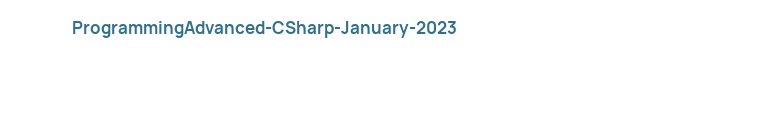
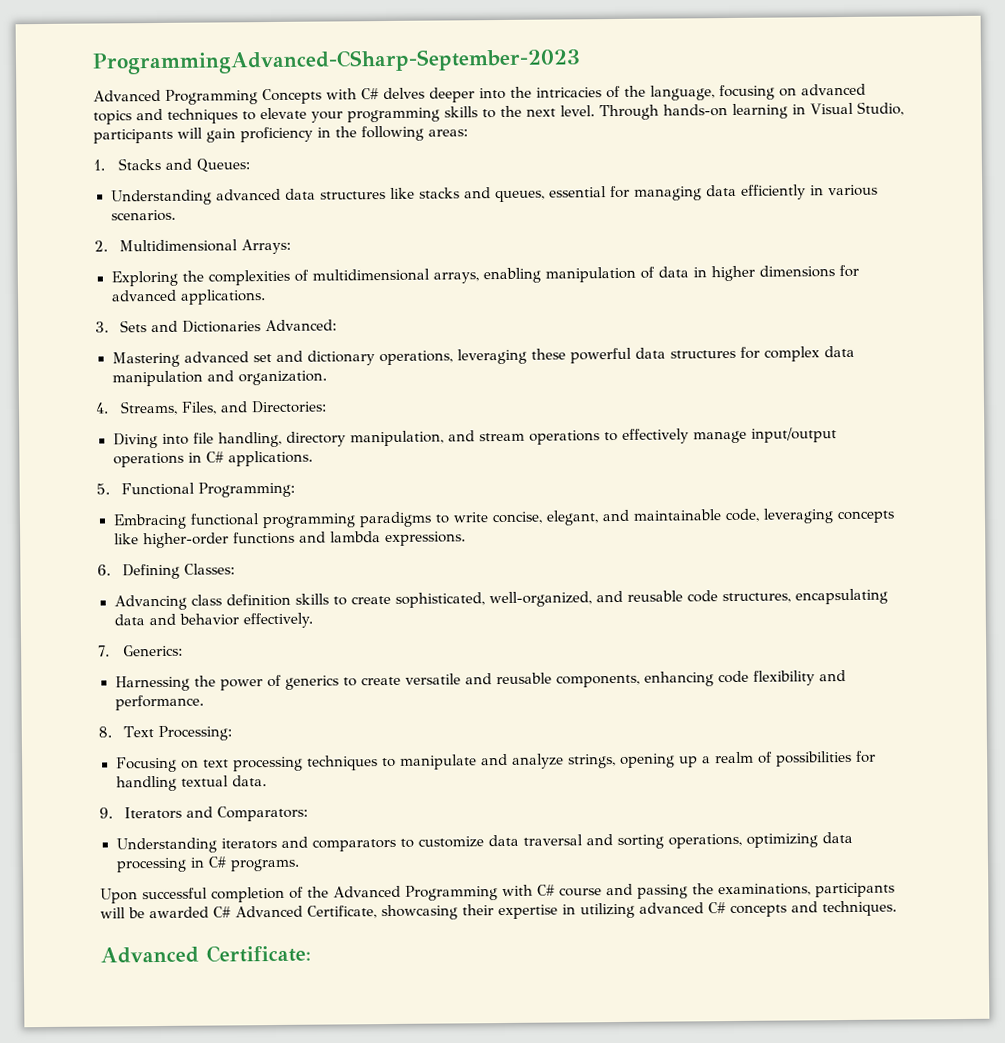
- ProgrammingAdvanced-CSharp-January-2023
+ ProgrammingAdvanced-CSharp-September-2023
+ Advanced Programming Concepts with C# delves deeper into the intricacies of the language, focusing on advanced topics and techniques to elevate your programming skills to the next level. Through hands-on learning in Visual Studio, participants will gain proficiency in the following areas:
+ 1. Stacks and Queues:
+ Understanding advanced data structures like stacks and queues, essential for managing data efficiently in various scenarios.
+ 2. Multidimensional Arrays:
+ Exploring the complexities of multidimensional arrays, enabling manipulation of data in higher dimensions for advanced applications.
+ 3. Sets and Dictionaries Advanced:
+ Mastering advanced set and dictionary operations, leveraging these powerful data structures for complex data manipulation and organization.
+ 4. Streams, Files, and Directories:
+ Diving into file handling, directory manipulation, and stream operations to effectively manage input/output operations in C# applications.
+ 5. Functional Programming:
+ Embracing functional programming paradigms to write concise, elegant, and maintainable code, leveraging concepts like higher-order functions and lambda expressions.
+ 6. Defining Classes:
+ Advancing class definition skills to create sophisticated, well-organized, and reusable code structures, encapsulating data and behavior effectively.
+ 7. Generics:
+ Harnessing the power of generics to create versatile and reusable components, enhancing code flexibility and performance.
+ 8. Text Processing:
+ Focusing on text processing techniques to manipulate and analyze strings, opening up a realm of possibilities for handling textual data.
+ 9. Iterators and Comparators:
+ Understanding iterators and comparators to customize data traversal and sorting operations, optimizing data processing in C# programs.
+ Upon successful completion of the Advanced Programming with C# course and passing the examinations, participants will be awarded C# Advanced Certificate, showcasing their expertise in utilizing advanced C# concepts and techniques.
+ Advanced Certificate:

